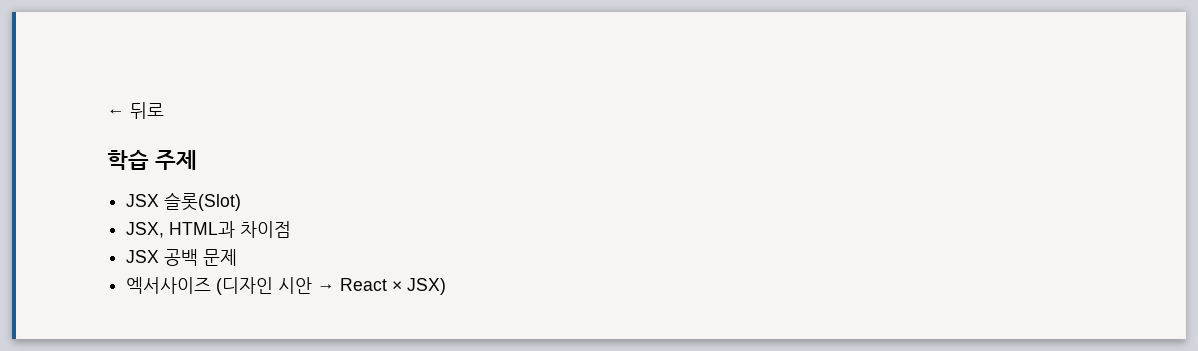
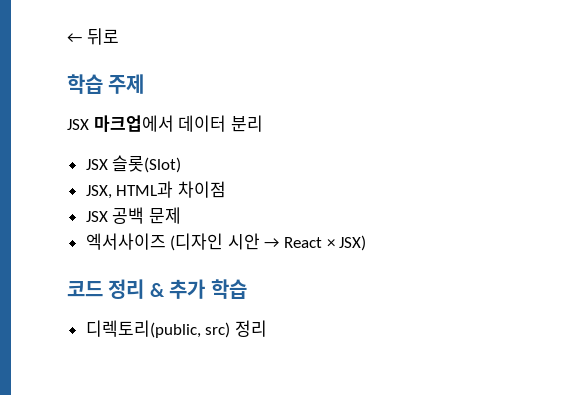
+ JSX 마크업에서 데이터 분리
+ 코드 정리 & 추가 학습
+ 디렉토리(public, src) 정리

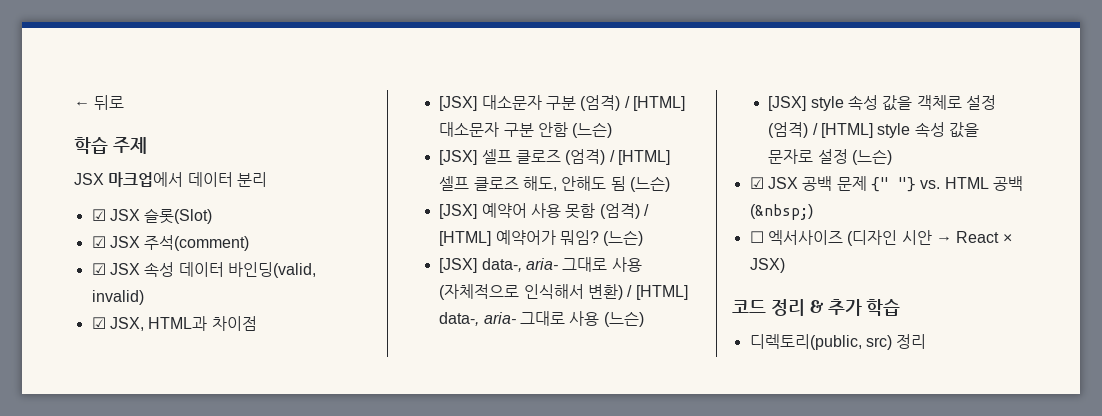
- JSX 슬롯(Slot)
+ ☑ JSX 슬롯(Slot)
- JSX, HTML과 차이점
- JSX 공백 문제
- 엑서사이즈 (디자인 시안 → React × JSX)
+ ☑ JSX 주석(comment)
+ ☑ JSX 속성 데이터 바인딩(valid, invalid)
+ ☑ JSX, HTML과 차이점
+ [JSX] 대소문자 구분 (엄격) / [HTML] 대소문자 구분 안함 (느슨)
+ [JSX] 셀프 클로즈 (엄격) / [HTML] 셀프 클로즈 해도, 안해도 됨 (느슨)
+ [JSX] 예약어 사용 못함 (엄격) / [HTML] 예약어가 뭐임? (느슨)
+ [JSX] data-, aria- 그대로 사용 (자체적으로 인식해서 변환) / [HTML] data-, aria- 그대로 사용 (느슨)
+ [JSX] style 속성 값을 객체로 설정 (엄격) / [HTML] style 속성 값을 문자로 설정 (느슨)
+ ☑ JSX 공백 문제 {" "} vs. HTML 공백 (&nbsp;)
+ ☐ 엑서사이즈 (디자인 시안 → React × JSX)

